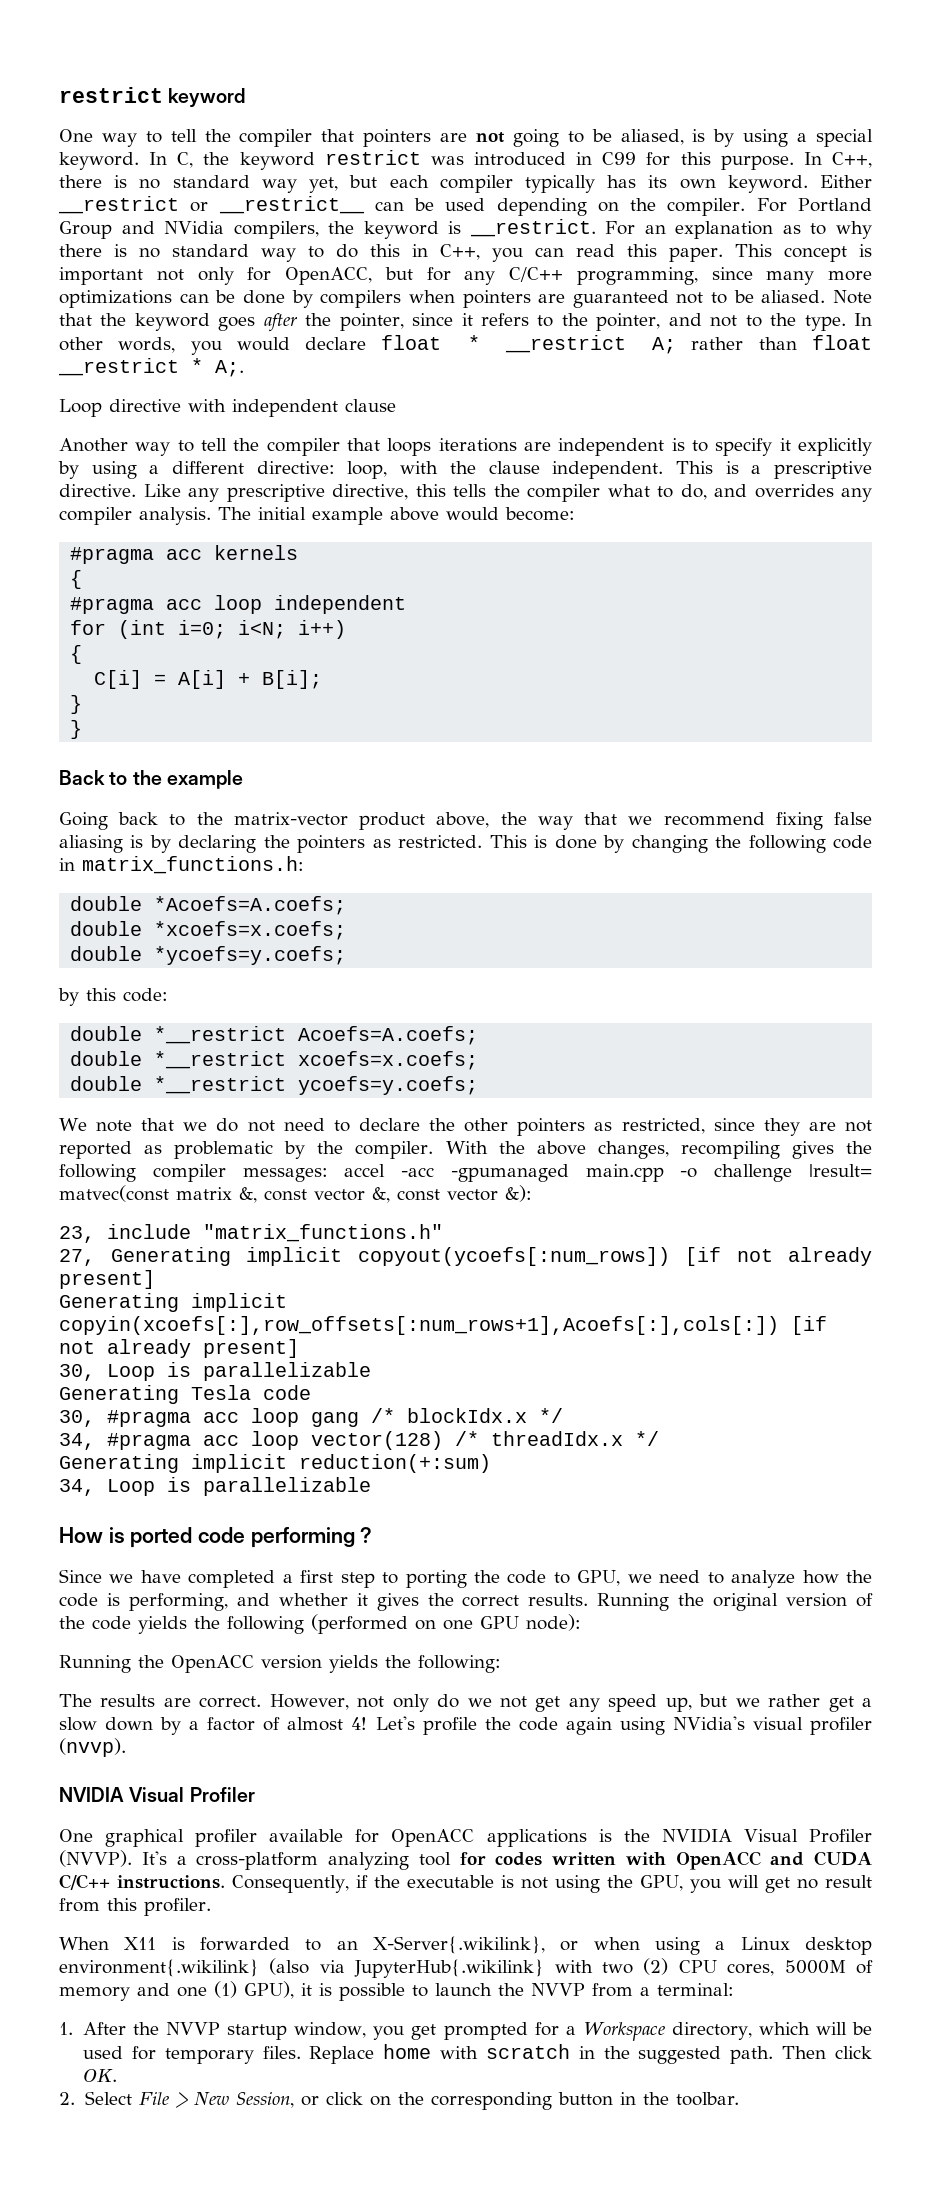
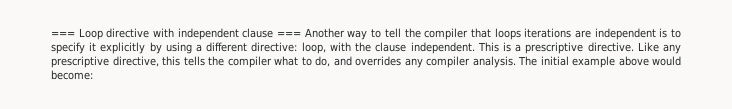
- restrict keyword
- One way to tell the compiler that pointers are not going to be aliased, is by using a special keyword. In C, the keyword restrict was introduced in C99 for this purpose. In C++, there is no standard way yet, but each compiler typically has its own keyword. Either __restrict or __restrict__ can be used depending on the compiler. For Portland Group and NVidia compilers, the keyword is __restrict. For an explanation as to why there is no standard way to do this in C++, you can read this paper. This concept is important not only for OpenACC, but for any C/C++ programming, since many more optimizations can be done by compilers when pointers are guaranteed not to be aliased. Note that the keyword goes after the pointer, since it refers to the pointer, and not to the type. In other words, you would declare float * __restrict A; rather than float __restrict * A;.
- Loop directive with independent clause
- Another way to tell the compiler that loops iterations are independent is to specify it explicitly by using a different directive: loop, with the clause independent.
+ === Loop directive with independent clause === Another way to tell the compiler that loops iterations are independent is to specify it explicitly by using a different directive: loop, with the clause independent.
- #pragma acc kernels
- {
- #pragma acc loop independent
- for (int i=0; i<N; i++)
- {
- C[i] = A[i] + B[i];
- }
- }
- Back to the example
- Going back to the matrix-vector product above, the way that we recommend fixing false aliasing is by declaring the pointers as restricted. This is done by changing the following code in matrix_functions.h:
- double *Acoefs=A.coefs;
- double *xcoefs=x.coefs;
- double *ycoefs=y.coefs;
- by this code:
- double *__restrict Acoefs=A.coefs;
- double *__restrict xcoefs=x.coefs;
- double *__restrict ycoefs=y.coefs;
- We note that we do not need to declare the other pointers as restricted, since they are not reported as problematic by the compiler. With the above changes, recompiling gives the following compiler messages: accel -acc -gpumanaged main.cpp -o challenge |result= matvec(const matrix &, const vector &, const vector &):
- 23, include "matrix_functions.h"
- 27, Generating implicit copyout(ycoefs[:num_rows]) [if not already present]
- Generating implicit copyin(xcoefs[:],row_offsets[:num_rows+1],Acoefs[:],cols[:]) [if not already present]
- 30, Loop is parallelizable
- Generating Tesla code
- 30, #pragma acc loop gang /* blockIdx.x */
- 34, #pragma acc loop vector(128) /* threadIdx.x */
- Generating implicit reduction(+:sum)
- 34, Loop is parallelizable
- How is ported code performing ?
- Since we have completed a first step to porting the code to GPU, we need to analyze how the code is performing, and whether it gives the correct results. Running the original version of the code yields the following (performed on one GPU node):
- Running the OpenACC version yields the following:
- The results are correct. However, not only do we not get any speed up, but we rather get a slow down by a factor of almost 4! Let's profile the code again using NVidia's visual profiler (nvvp).
- NVIDIA Visual Profiler
- One graphical profiler available for OpenACC applications is the NVIDIA Visual Profiler (NVVP). It's a cross-platform analyzing tool for codes written with OpenACC and CUDA C/C++ instructions. Consequently, if the executable is not using the GPU, you will get no result from this profiler.
- When X11 is forwarded to an X-Server{.wikilink}, or when using a Linux desktop environment{.wikilink} (also via JupyterHub{.wikilink} with two (2) CPU cores, 5000M of memory and one (1) GPU), it is possible to launch the NVVP from a terminal:
- 1. After the NVVP startup window, you get prompted for a Workspace directory, which will be used for temporary files. Replace home with scratch in the suggested path. Then click OK.
- 2. Select File > New Session, or click on the corresponding button in the toolbar.

